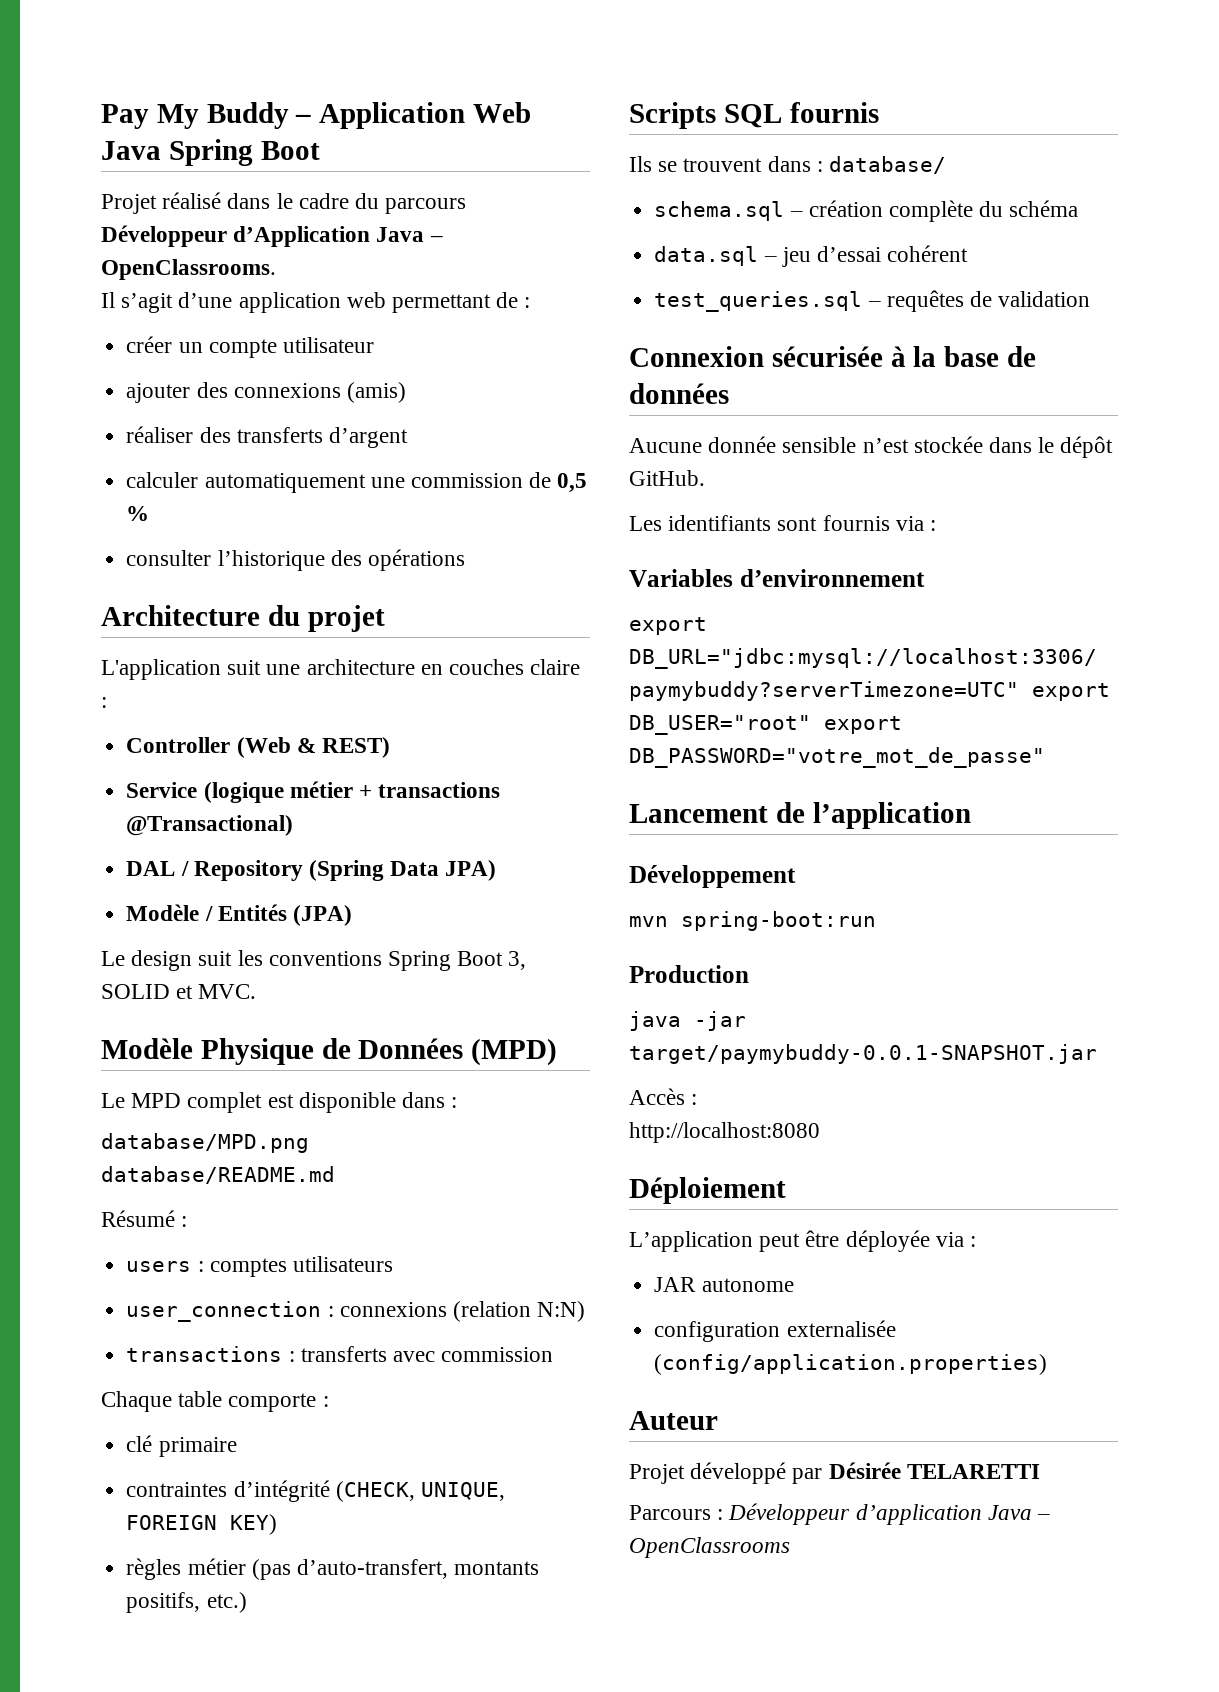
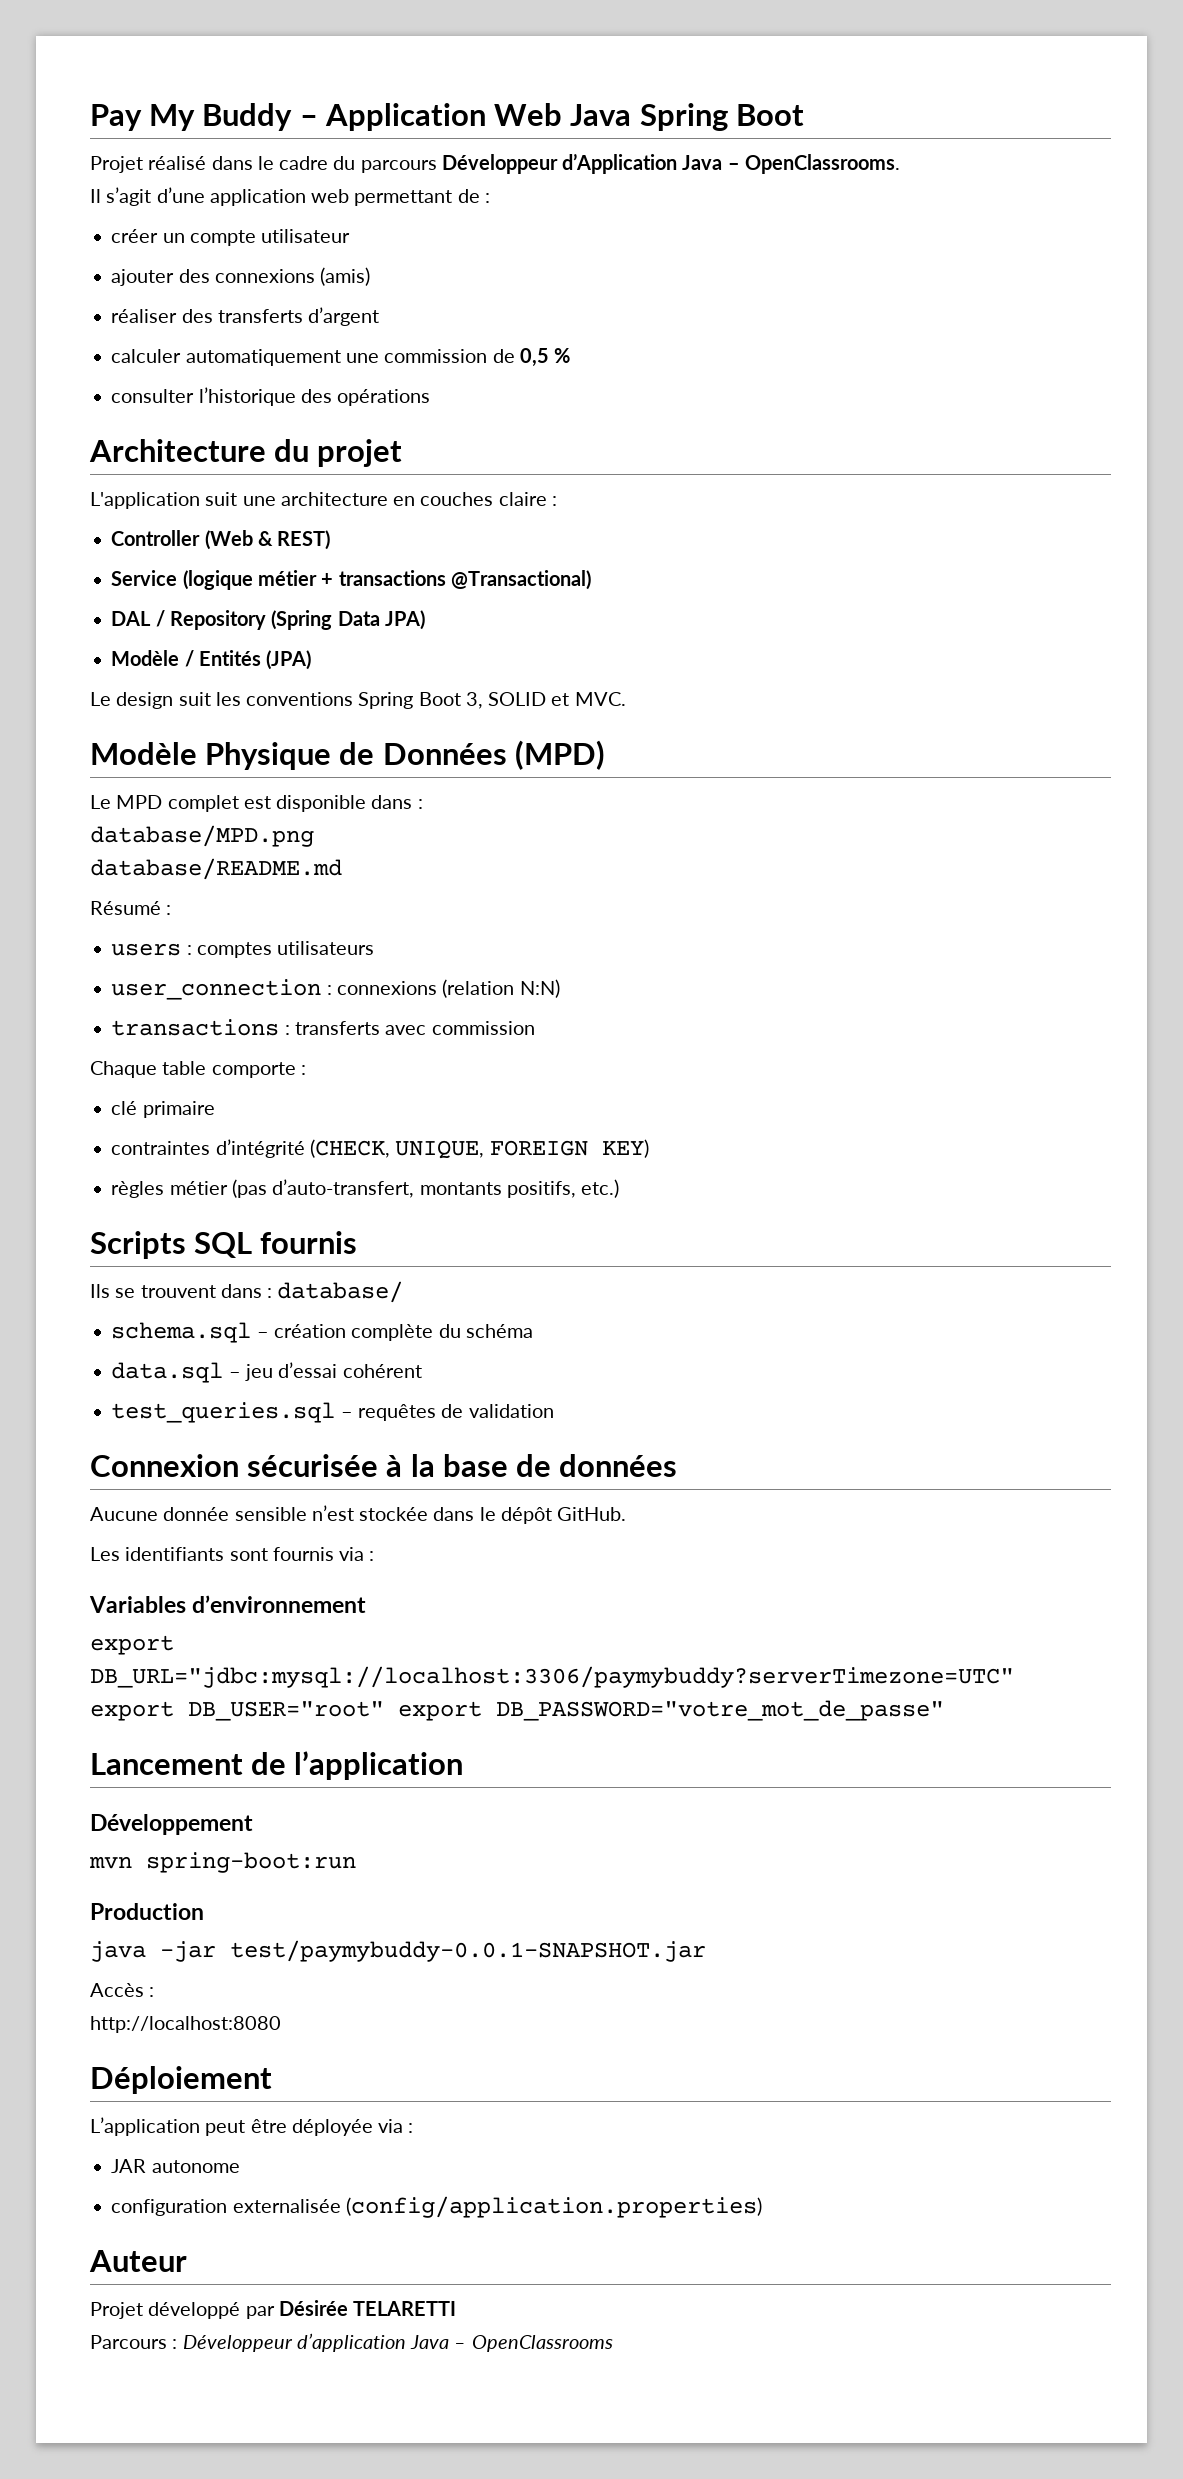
- java -jar target/paymybuddy-0.0.1-SNAPSHOT.jar
+ java -jar test/paymybuddy-0.0.1-SNAPSHOT.jar

